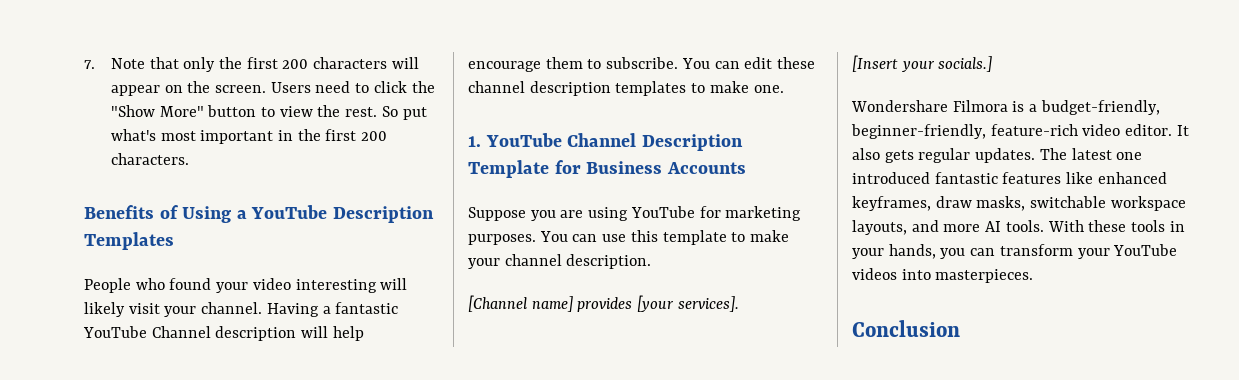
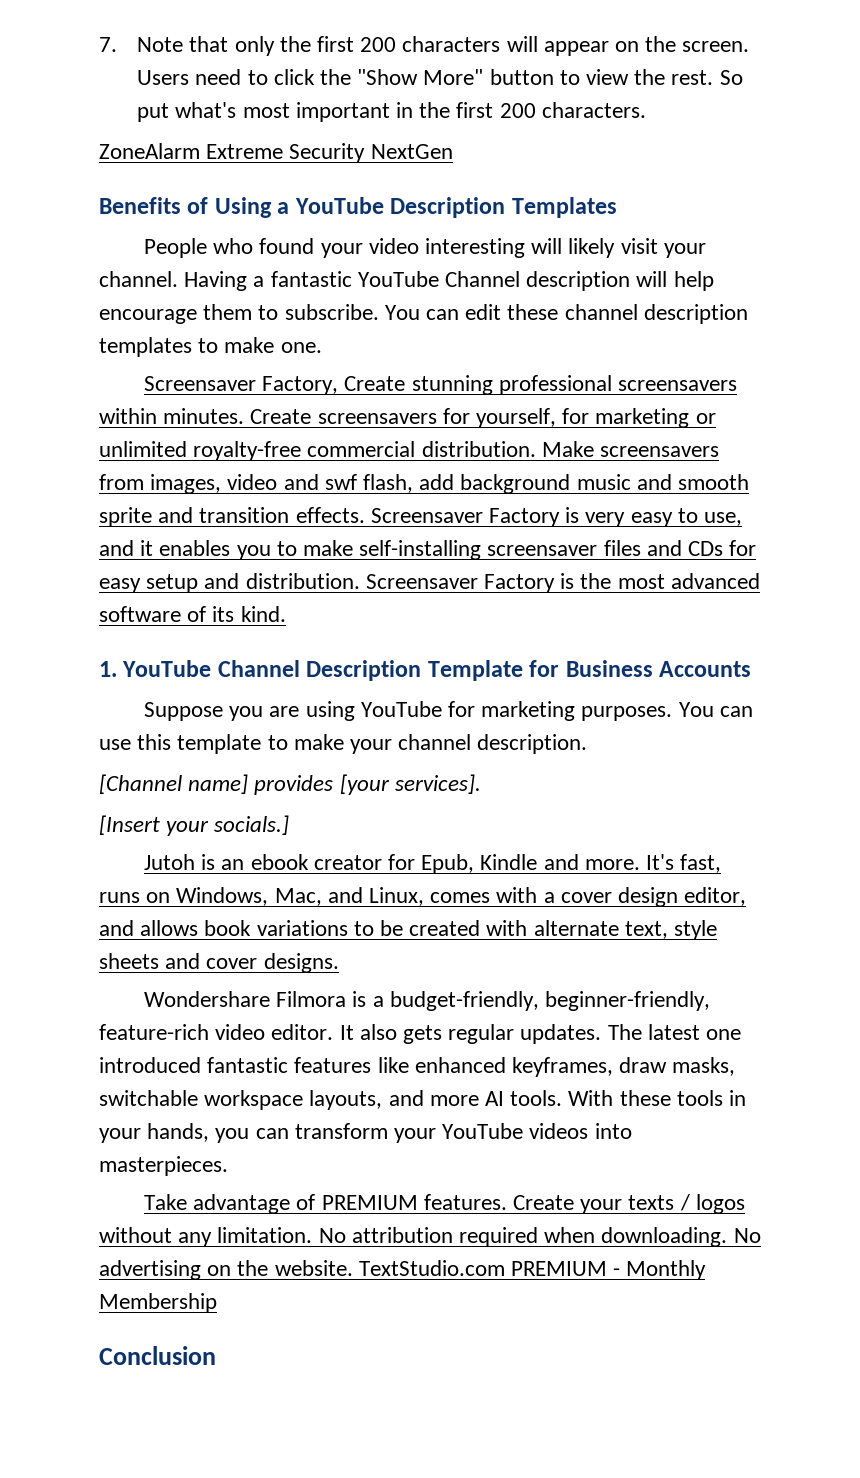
+ ZoneAlarm Extreme Security NextGen
+ Screensaver Factory, Create stunning professional screensavers within minutes. Create screensavers for yourself, for marketing or unlimited royalty-free commercial distribution. Make screensavers from images, video and swf flash, add background music and smooth sprite and transition effects. Screensaver Factory is very easy to use, and it enables you to make self-installing screensaver files and CDs for easy setup and distribution. Screensaver Factory is the most advanced software of its kind.
+ Jutoh is an ebook creator for Epub, Kindle and more. It's fast, runs on Windows, Mac, and Linux, comes with a cover design editor, and allows book variations to be created with alternate text, style sheets and cover designs.
+ Take advantage of PREMIUM features. Create your texts / logos without any limitation. No attribution required when downloading. No advertising on the website. TextStudio.com PREMIUM - Monthly Membership

